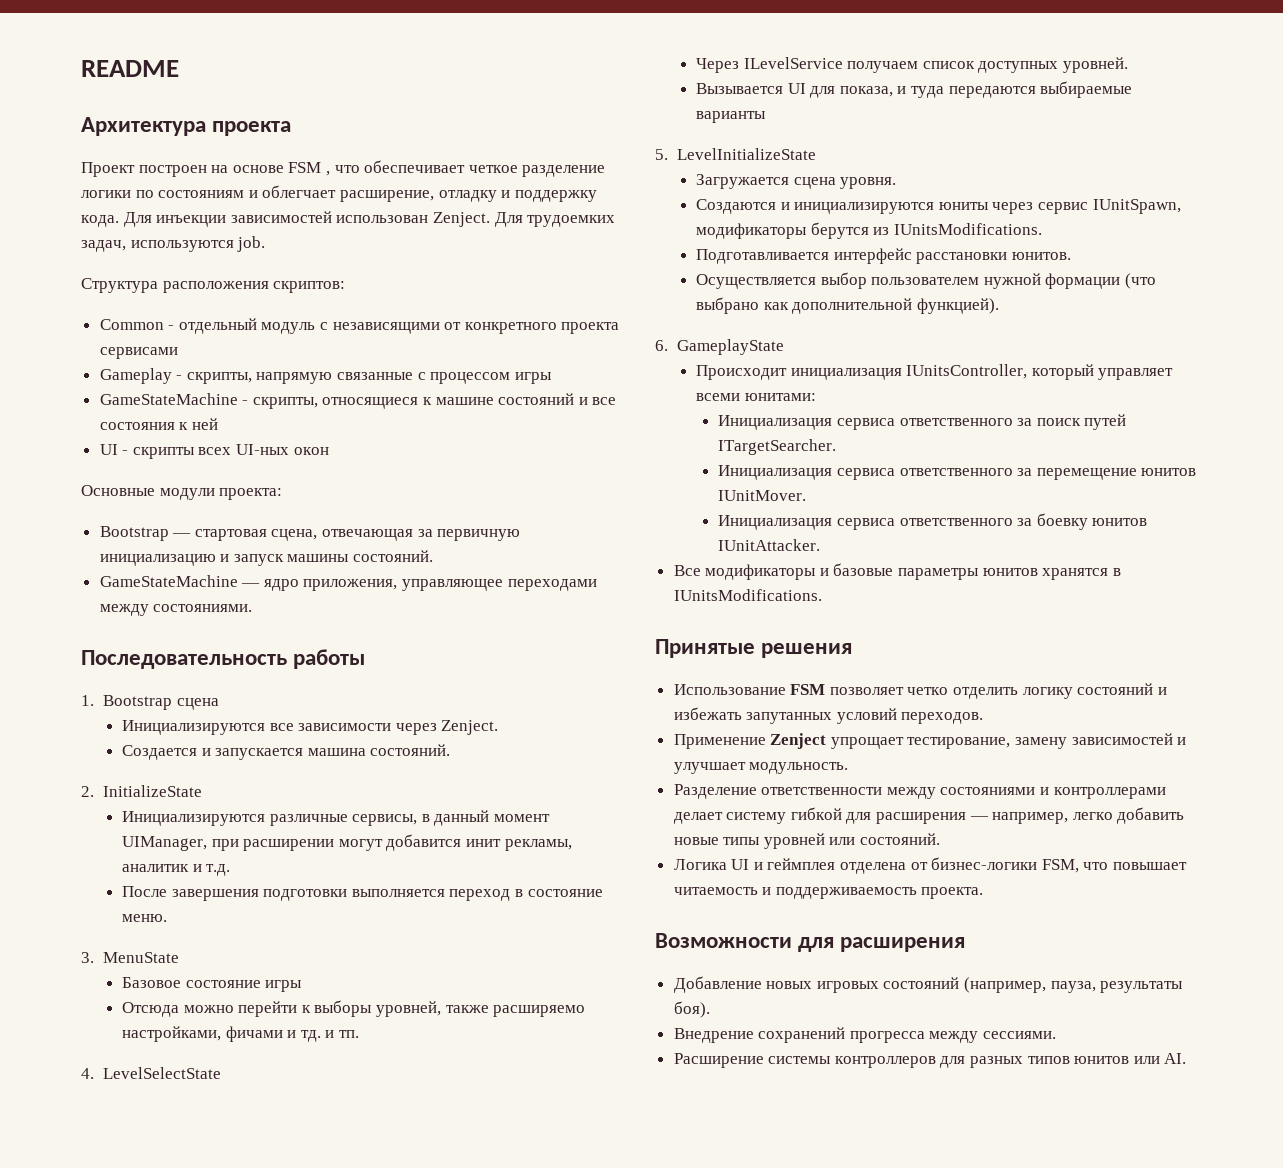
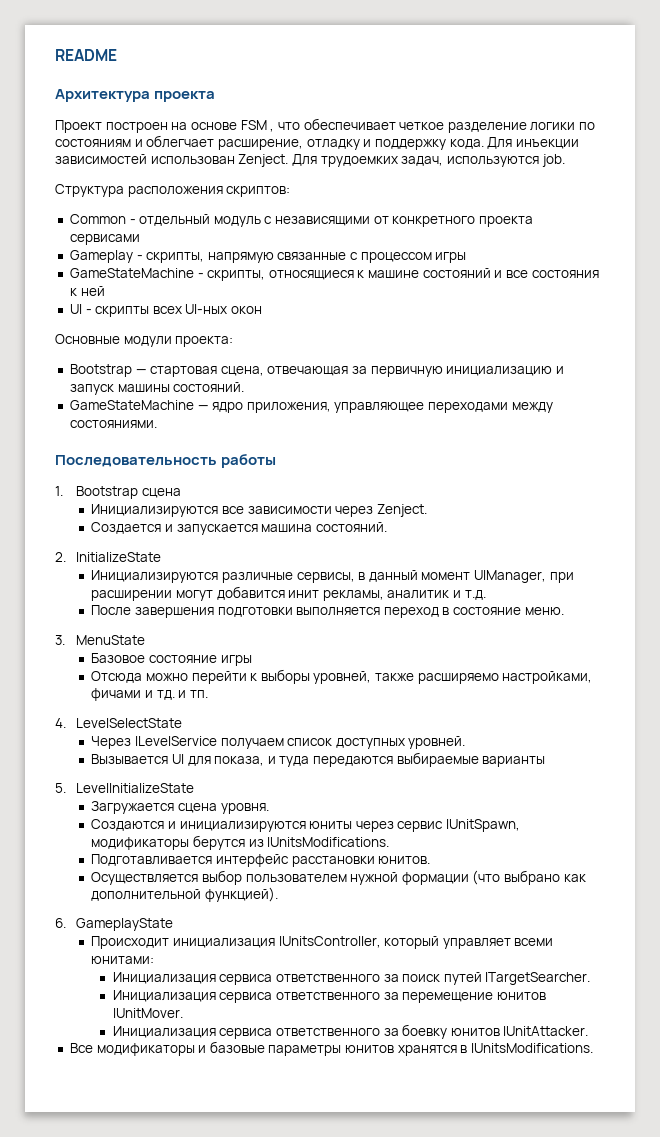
- Принятые решения
- Использование FSM позволяет четко отделить логику состояний и избежать запутанных условий переходов.
- Применение Zenject упрощает тестирование, замену зависимостей и улучшает модульность.
- Разделение ответственности между состояниями и контроллерами делает систему гибкой для расширения — например, легко добавить новые типы уровней или состояний.
- Логика UI и геймплея отделена от бизнес-логики FSM, что повышает читаемость и поддерживаемость проекта.
- Возможности для расширения
- Добавление новых игровых состояний (например, пауза, результаты боя).
- Внедрение сохранений прогресса между сессиями.
- Расширение системы контроллеров для разных типов юнитов или AI.

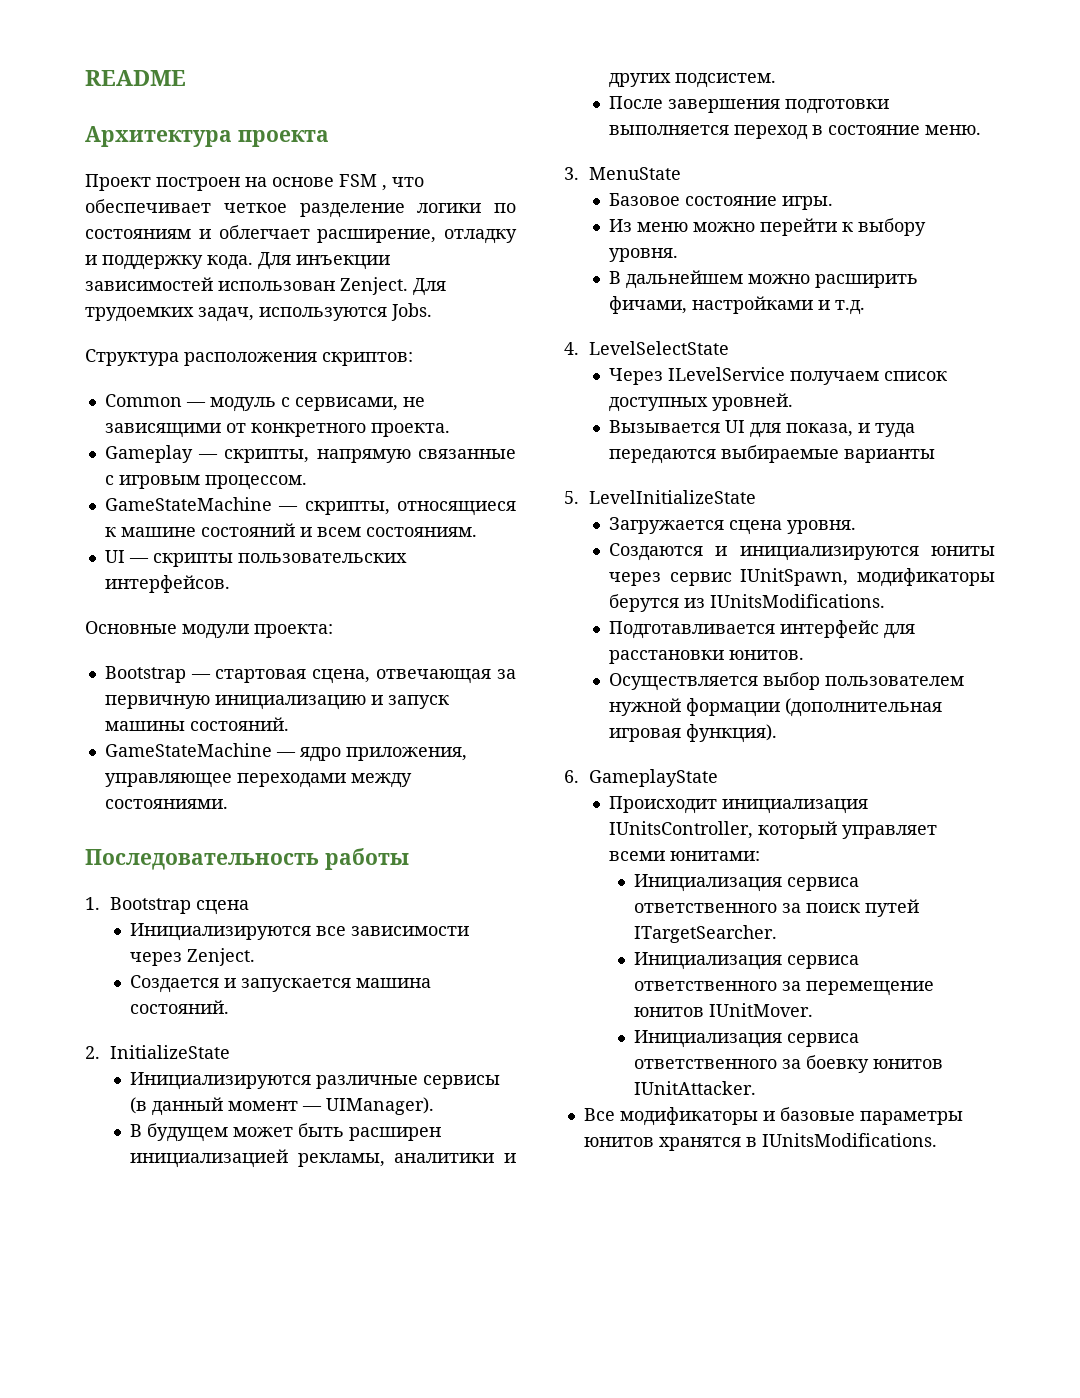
- Для трудоемких задач, используются job.
+ Для трудоемких задач, используются Jobs.
- Common - отдельный модуль с независящими от конкретного проекта сервисами
+ Common — модуль с сервисами, не зависящими от конкретного проекта.
- Gameplay - скрипты, напрямую связанные с процессом игры
- GameStateMachine - скрипты, относящиеся к машине состояний и все состояния к ней
- UI - скрипты всех UI-ных окон
+ Gameplay — скрипты, напрямую связанные с игровым процессом.
+ GameStateMachine — скрипты, относящиеся к машине состояний и всем состояниям.
+ UI — скрипты пользовательских интерфейсов.
- Инициализируются различные сервисы, в данный момент UIManager, при расширении могут добавится инит рекламы, аналитик и т.д.
+ Инициализируются различные сервисы (в данный момент — UIManager).
+ В будущем может быть расширен инициализацией рекламы, аналитики и других подсистем.
- Базовое состояние игры
- Отсюда можно перейти к выборы уровней, также расширяемо настройками, фичами и тд. и тп.
+ Базовое состояние игры.
+ Из меню можно перейти к выбору уровня.
+ В дальнейшем можно расширить фичами, настройками и т.д.
- Подготавливается интерфейс расстановки юнитов.
+ Подготавливается интерфейс для расстановки юнитов.
- Осуществляется выбор пользователем нужной формации (что выбрано как дополнительной функцией).
+ Осуществляется выбор пользователем нужной формации (дополнительная игровая функция).

